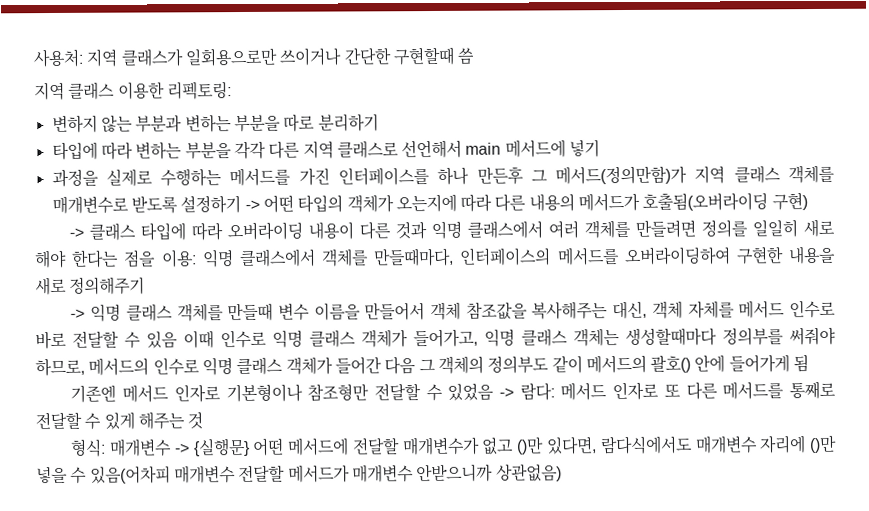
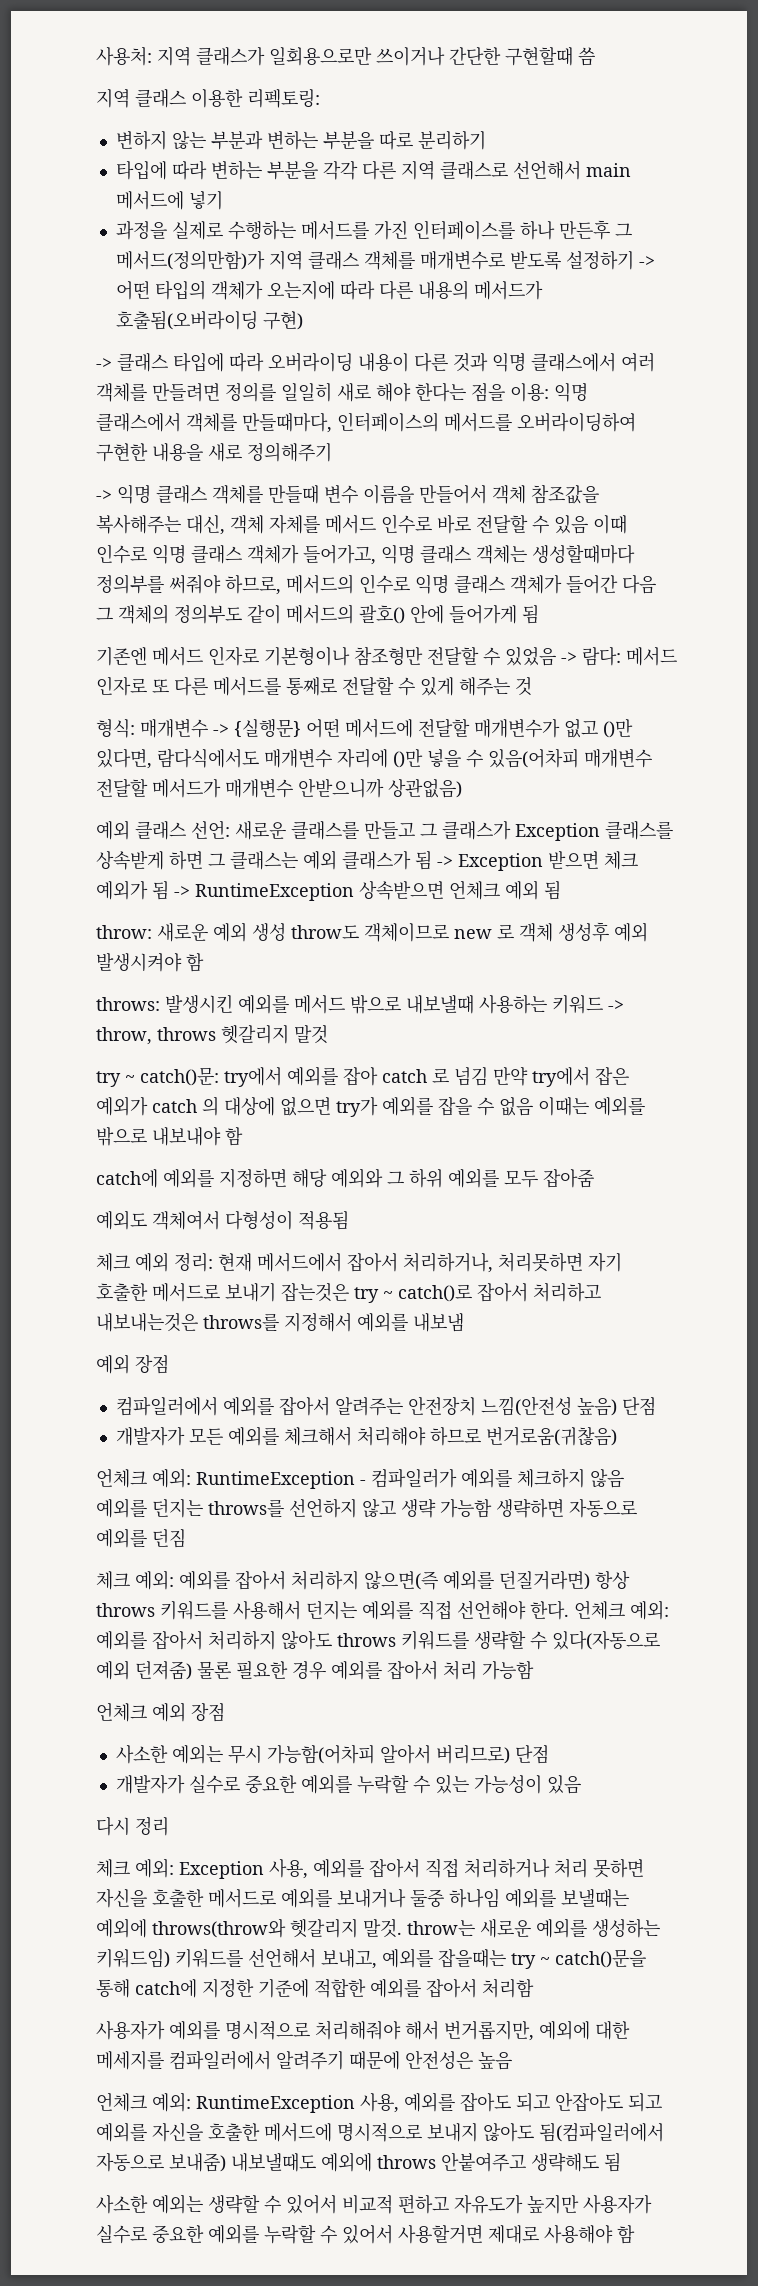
+ 예외 클래스 선언: 새로운 클래스를 만들고 그 클래스가 Exception 클래스를 상속받게 하면 그 클래스는 예외 클래스가 됨 -> Exception 받으면 체크 예외가 됨 -> RuntimeException 상속받으면 언체크 예외 됨
+ throw: 새로운 예외 생성 throw도 객체이므로 new 로 객체 생성후 예외 발생시켜야 함
+ throws: 발생시킨 예외를 메서드 밖으로 내보낼때 사용하는 키워드 -> throw, throws 헷갈리지 말것
+ try ~ catch()문: try에서 예외를 잡아 catch 로 넘김 만약 try에서 잡은 예외가 catch 의 대상에 없으면 try가 예외를 잡을 수 없음 이때는 예외를 밖으로 내보내야 함
+ catch에 예외를 지정하면 해당 예외와 그 하위 예외를 모두 잡아줌
+ 예외도 객체여서 다형성이 적용됨
+ 체크 예외 정리: 현재 메서드에서 잡아서 처리하거나, 처리못하면 자기 호출한 메서드로 보내기 잡는것은 try ~ catch()로 잡아서 처리하고 내보내는것은 throws를 지정해서 예외를 내보냄
+ 예외 장점
+ 컴파일러에서 예외를 잡아서 알려주는 안전장치 느낌(안전성 높음) 단점
+ 개발자가 모든 예외를 체크해서 처리해야 하므로 번거로움(귀찮음)
+ 언체크 예외: RuntimeException - 컴파일러가 예외를 체크하지 않음 예외를 던지는 throws를 선언하지 않고 생략 가능함 생략하면 자동으로 예외를 던짐
+ 체크 예외: 예외를 잡아서 처리하지 않으면(즉 예외를 던질거라면) 항상 throws 키워드를 사용해서 던지는 예외를 직접 선언해야 한다. 언체크 예외: 예외를 잡아서 처리하지 않아도 throws 키워드를 생략할 수 있다(자동으로 예외 던져줌) 물론 필요한 경우 예외를 잡아서 처리 가능함
+ 언체크 예외 장점
+ 사소한 예외는 무시 가능함(어차피 알아서 버리므로) 단점
+ 개발자가 실수로 중요한 예외를 누락할 수 있는 가능성이 있음
+ 다시 정리
+ 체크 예외: Exception 사용, 예외를 잡아서 직접 처리하거나 처리 못하면 자신을 호출한 메서드로 예외를 보내거나 둘중 하나임 예외를 보낼때는 예외에 throws(throw와 헷갈리지 말것. throw는 새로운 예외를 생성하는 키워드임) 키워드를 선언해서 보내고, 예외를 잡을때는 try ~ catch()문을 통해 catch에 지정한 기준에 적합한 예외를 잡아서 처리함
+ 사용자가 예외를 명시적으로 처리해줘야 해서 번거롭지만, 예외에 대한 메세지를 컴파일러에서 알려주기 때문에 안전성은 높음
+ 언체크 예외: RuntimeException 사용, 예외를 잡아도 되고 안잡아도 되고 예외를 자신을 호출한 메서드에 명시적으로 보내지 않아도 됨(컴파일러에서 자동으로 보내줌) 내보낼때도 예외에 throws 안붙여주고 생략해도 됨
+ 사소한 예외는 생략할 수 있어서 비교적 편하고 자유도가 높지만 사용자가 실수로 중요한 예외를 누락할 수 있어서 사용할거면 제대로 사용해야 함

